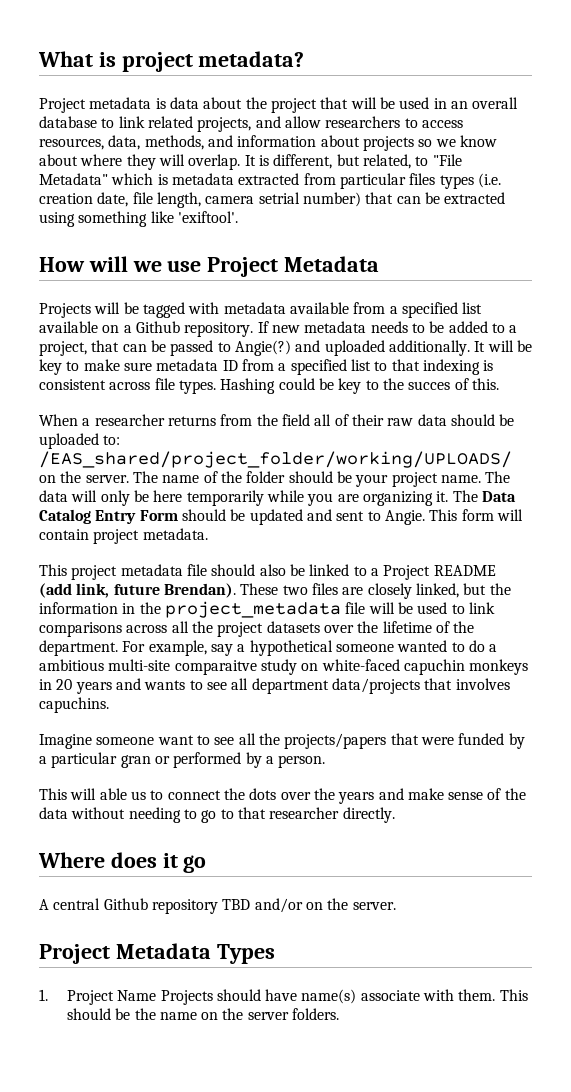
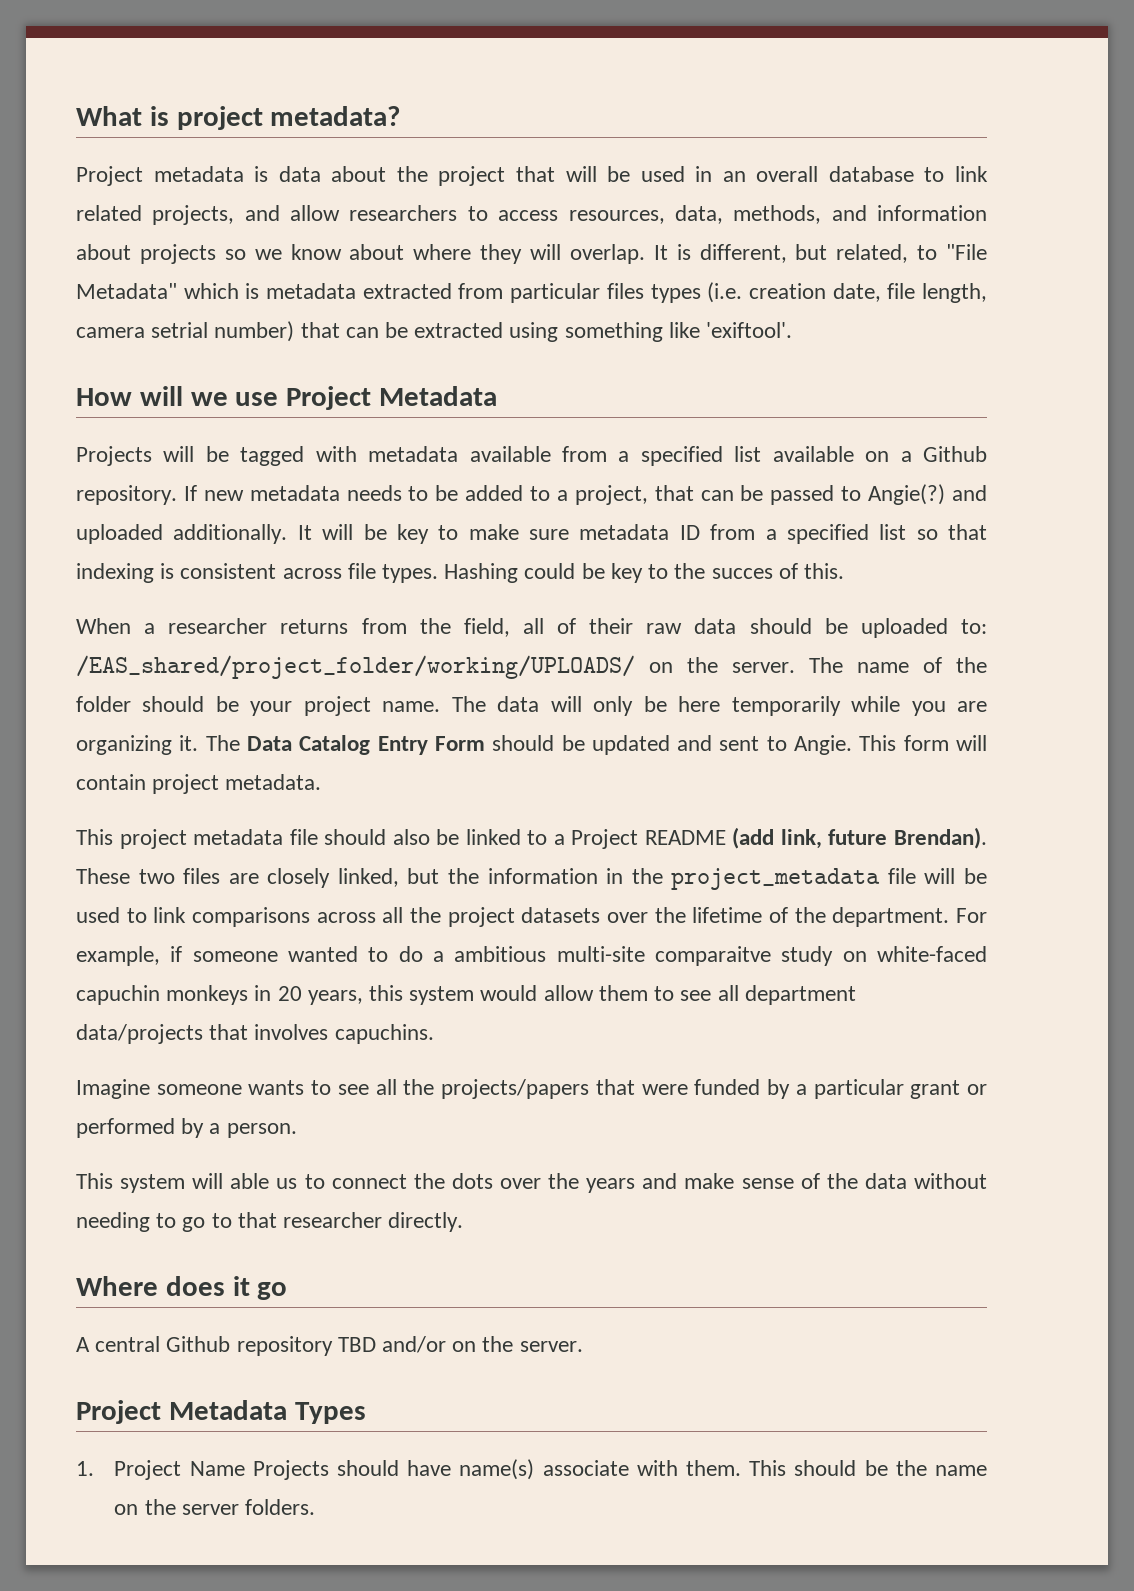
- It will be key to make sure metadata ID from a specified list to that indexing is consistent across file types.
+ It will be key to make sure metadata ID from a specified list so that indexing is consistent across file types.
- When a researcher returns from the field all of their raw data should be uploaded to: /EAS_shared/project_folder/working/UPLOADS/ on the server.
+ When a researcher returns from the field, all of their raw data should be uploaded to: /EAS_shared/project_folder/working/UPLOADS/ on the server.
- For example, say a hypothetical someone wanted to do a ambitious multi-site comparaitve study on white-faced capuchin monkeys in 20 years and wants to see all department data/projects that involves capuchins.
+ For example, if someone wanted to do a ambitious multi-site comparaitve study on white-faced capuchin monkeys in 20 years, this system would allow them to see all department data/projects that involves capuchins.
- Imagine someone want to see all the projects/papers that were funded by a particular gran or performed by a person.
+ Imagine someone wants to see all the projects/papers that were funded by a particular grant or performed by a person.
- This will able us to connect the dots over the years and make sense of the data without needing to go to that researcher directly.
+ This system will able us to connect the dots over the years and make sense of the data without needing to go to that researcher directly.

